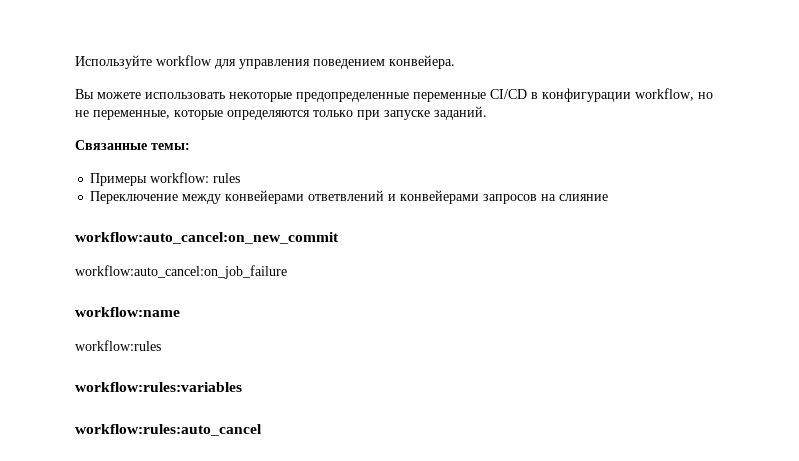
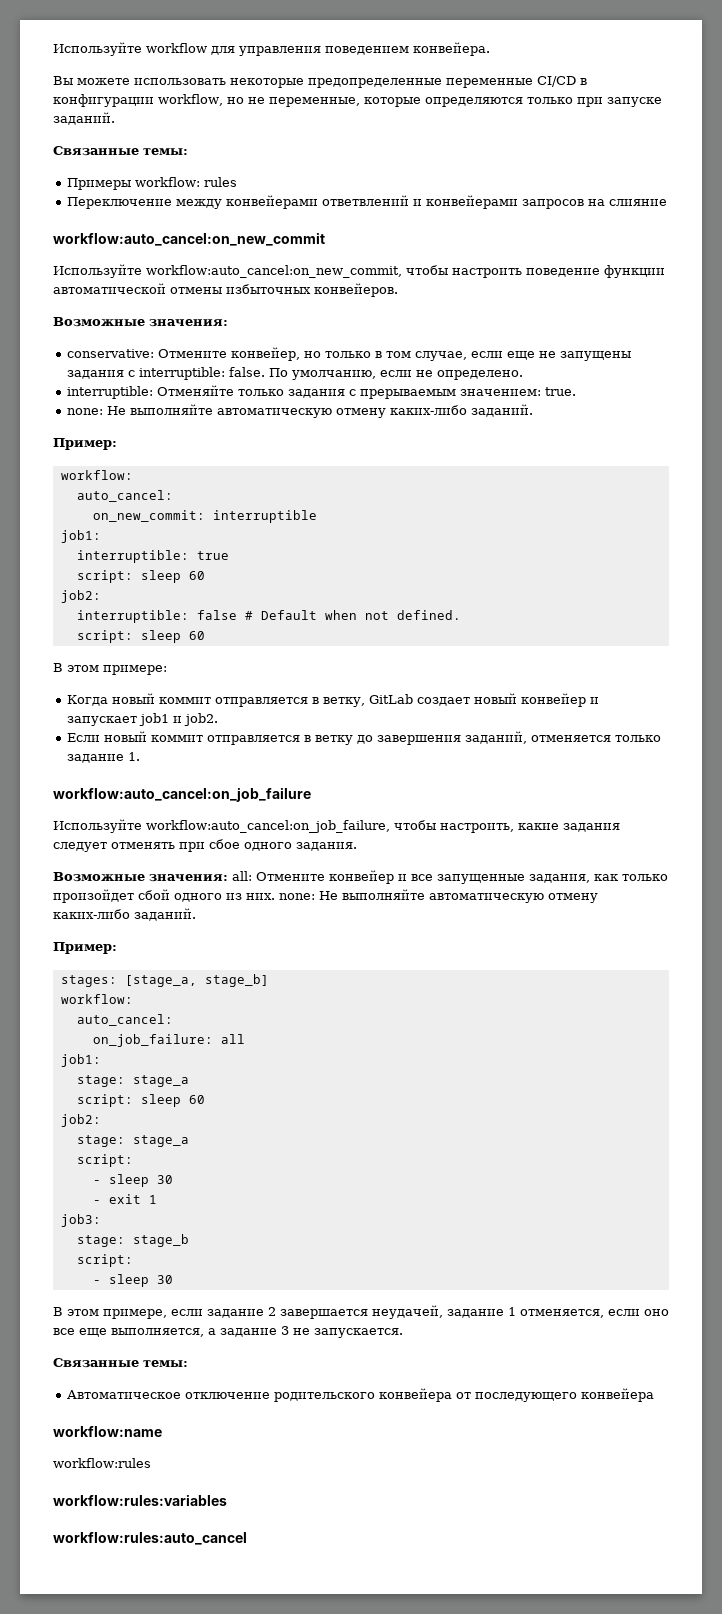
+ Используйте workflow:auto_cancel:on_new_commit, чтобы настроить поведение функции автоматической отмены избыточных конвейеров.
+ Возможные значения:
+ conservative: Отмените конвейер, но только в том случае, если еще не запущены задания с interruptible: false. По умолчанию, если не определено.
+ interruptible: Отменяйте только задания с прерываемым значением: true.
+ none: Не выполняйте автоматическую отмену каких-либо заданий.
+ Пример:
+ workflow:
+ auto_cancel:
+ on_new_commit: interruptible
+ job1:
+ interruptible: true
+ script: sleep 60
+ job2:
+ interruptible: false # Default when not defined.
+ script: sleep 60
+ В этом примере:
+ Когда новый коммит отправляется в ветку, GitLab создает новый конвейер и запускает job1 и job2.
+ Если новый коммит отправляется в ветку до завершения заданий, отменяется только задание 1.
  workflow:auto_cancel:on_job_failure
+ Используйте workflow:auto_cancel:on_job_failure, чтобы настроить, какие задания следует отменять при сбое одного задания.
+ Возможные значения: all: Отмените конвейер и все запущенные задания, как только произойдет сбой одного из них. none: Не выполняйте автоматическую отмену каких-либо заданий.
+ Пример:
+ stages: [stage_a, stage_b]
+ workflow:
+ auto_cancel:
+ on_job_failure: all
+ job1:
+ stage: stage_a
+ script: sleep 60
+ job2:
+ stage: stage_a
+ script:
+ - sleep 30
+ - exit 1
+ job3:
+ stage: stage_b
+ script:
+ - sleep 30
+ В этом примере, если задание 2 завершается неудачей, задание 1 отменяется, если оно все еще выполняется, а задание 3 не запускается.
+ Связанные темы:
+ Автоматическое отключение родительского конвейера от последующего конвейера

